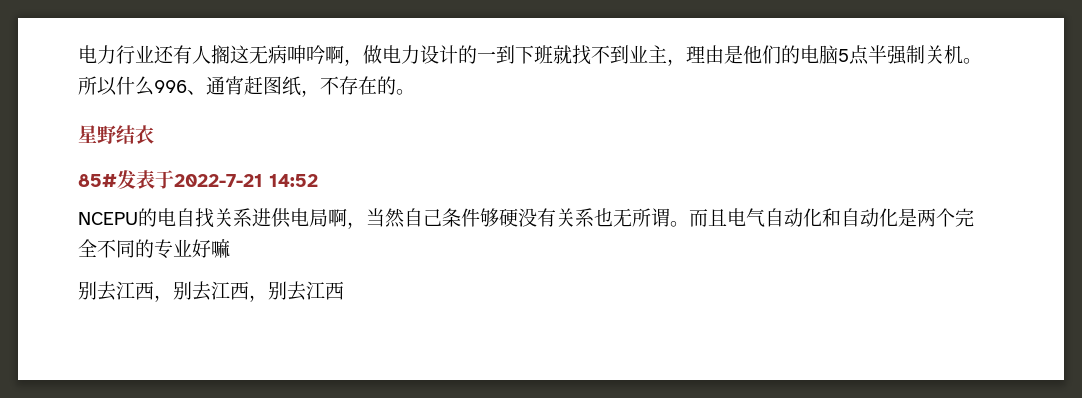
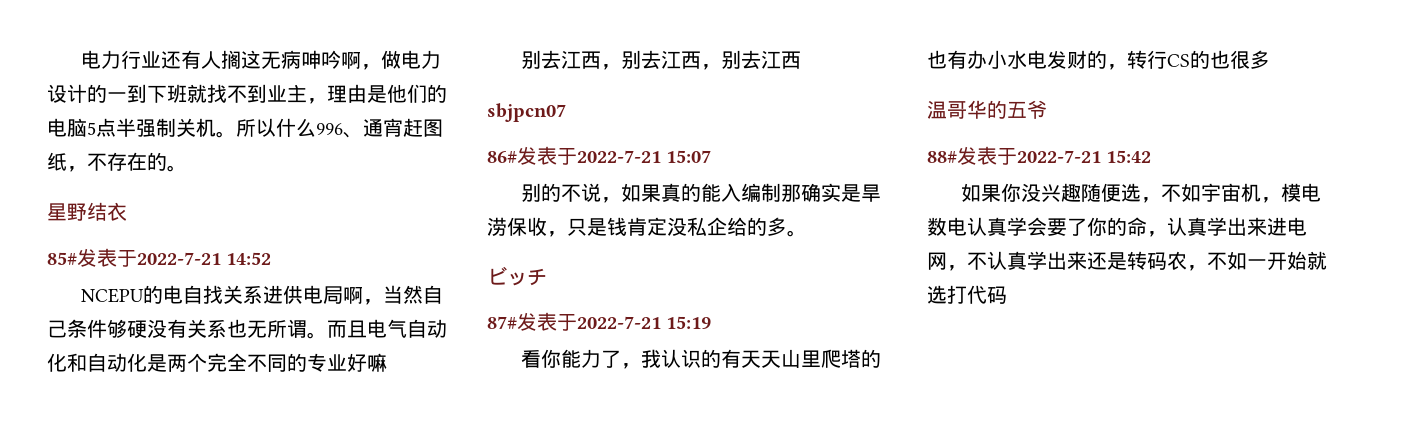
+ sbjpcn07
+ 86#发表于2022-7-21 15:07
+ 别的不说，如果真的能入编制那确实是旱涝保收，只是钱肯定没私企给的多。
+ ビッチ
+ 87#发表于2022-7-21 15:19
+ 看你能力了，我认识的有天天山里爬塔的也有办小水电发财的，转行CS的也很多
+ 温哥华的五爷
+ 88#发表于2022-7-21 15:42
+ 如果你没兴趣随便选，不如宇宙机，模电数电认真学会要了你的命，认真学出来进电网，不认真学出来还是转码农，不如一开始就选打代码

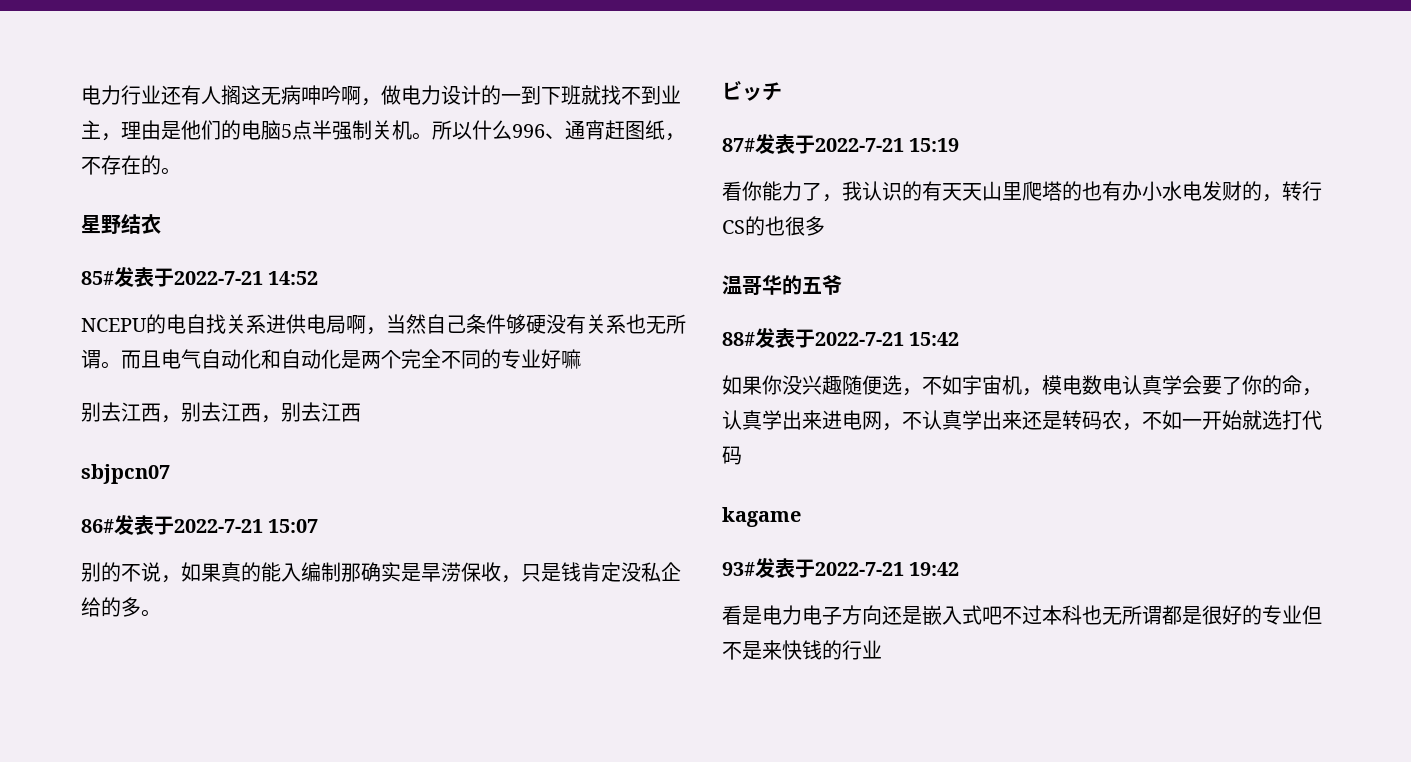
+ kagame
+ 93#发表于2022-7-21 19:42
+ 看是电力电子方向还是嵌入式吧不过本科也无所谓都是很好的专业但不是来快钱的行业

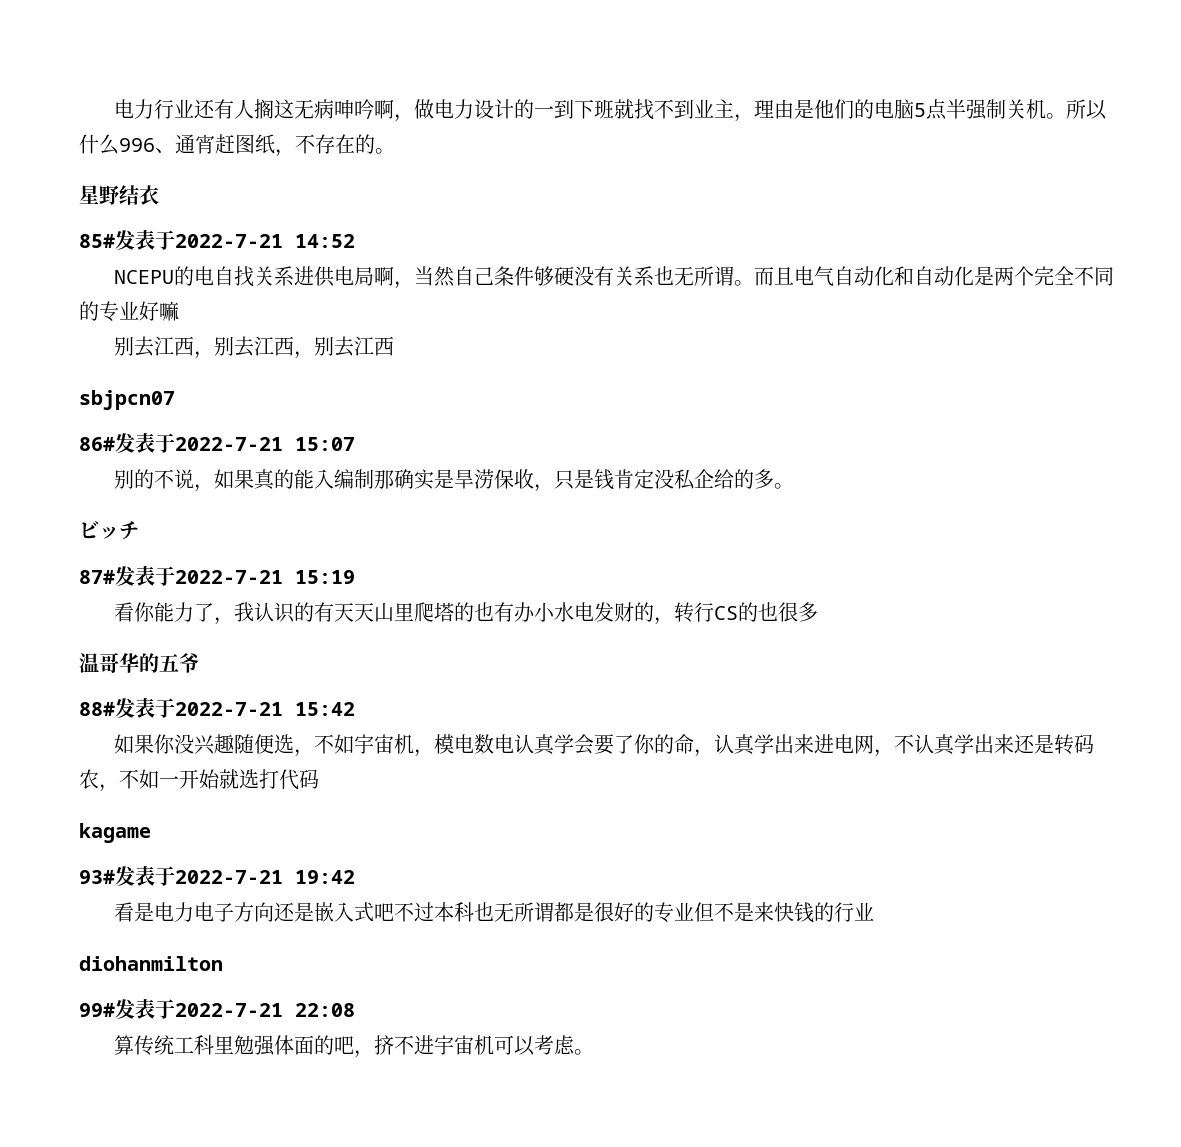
+ diohanmilton
+ 99#发表于2022-7-21 22:08
+ 算传统工科里勉强体面的吧，挤不进宇宙机可以考虑。

